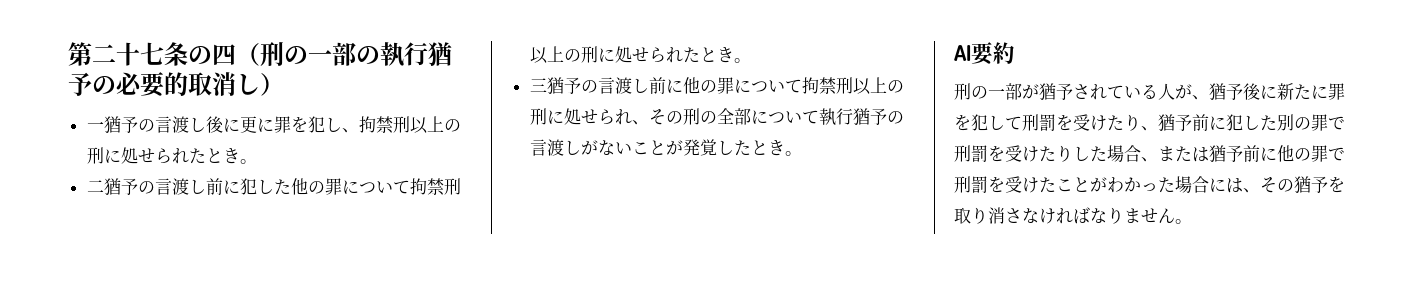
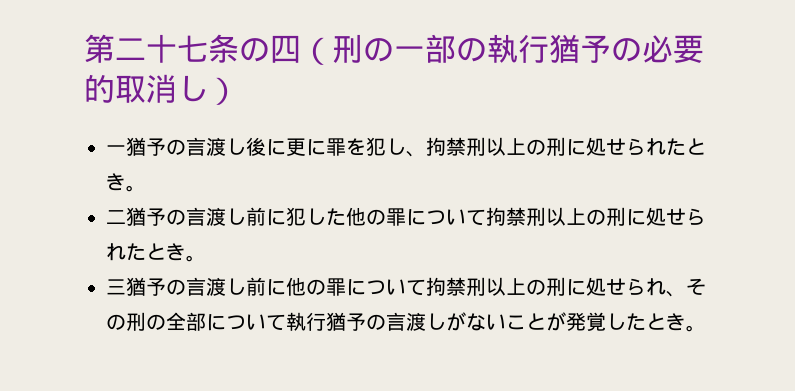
- AI要約
- 刑の一部が猶予されている人が、猶予後に新たに罪を犯して刑罰を受けたり、猶予前に犯した別の罪で刑罰を受けたりした場合、または猶予前に他の罪で刑罰を受けたことがわかった場合には、その猶予を取り消さなければなりません。

